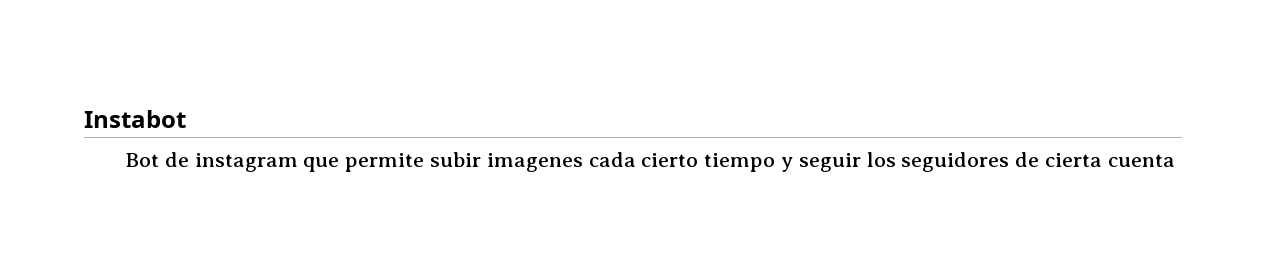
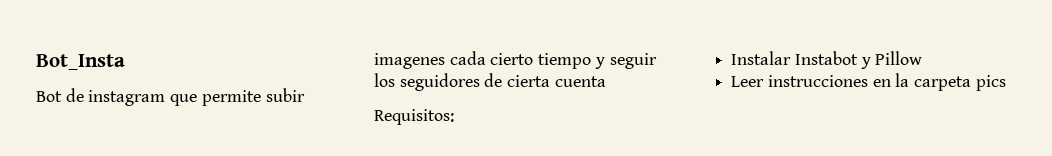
- Instabot
+ Bot_Insta
+ Requisitos:
+ Instalar Instabot y Pillow
+ Leer instrucciones en la carpeta pics

